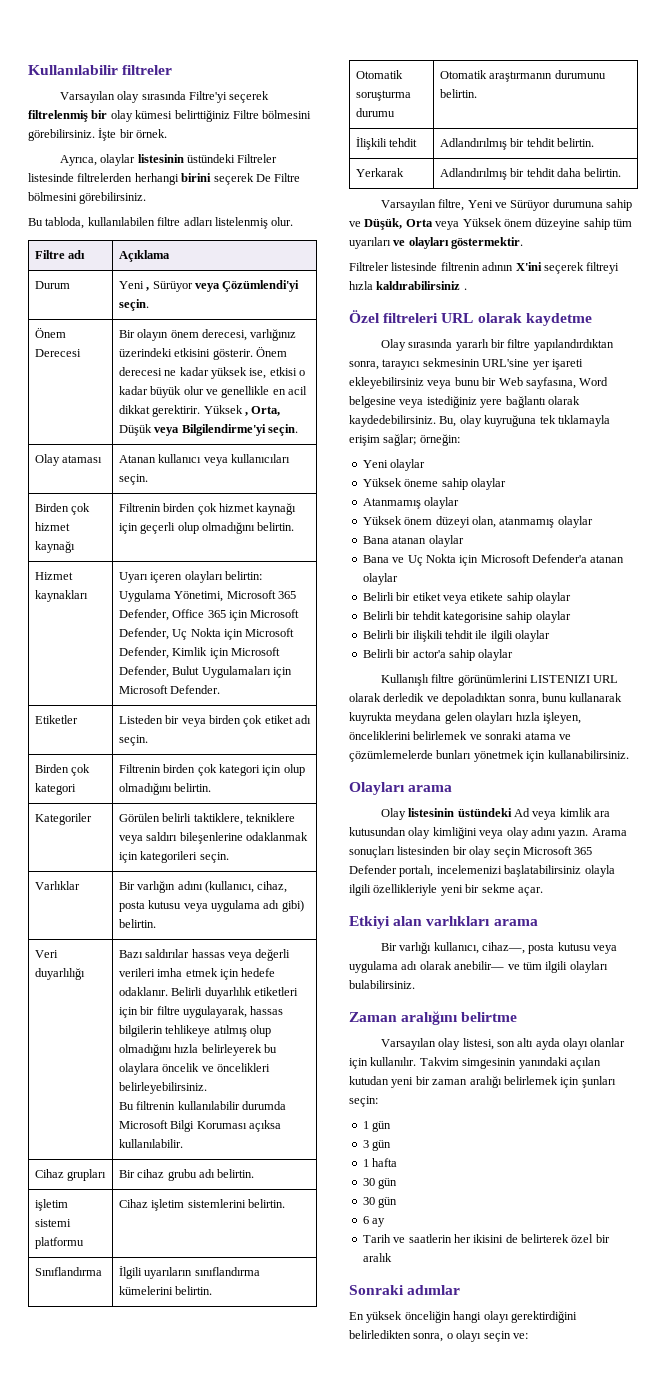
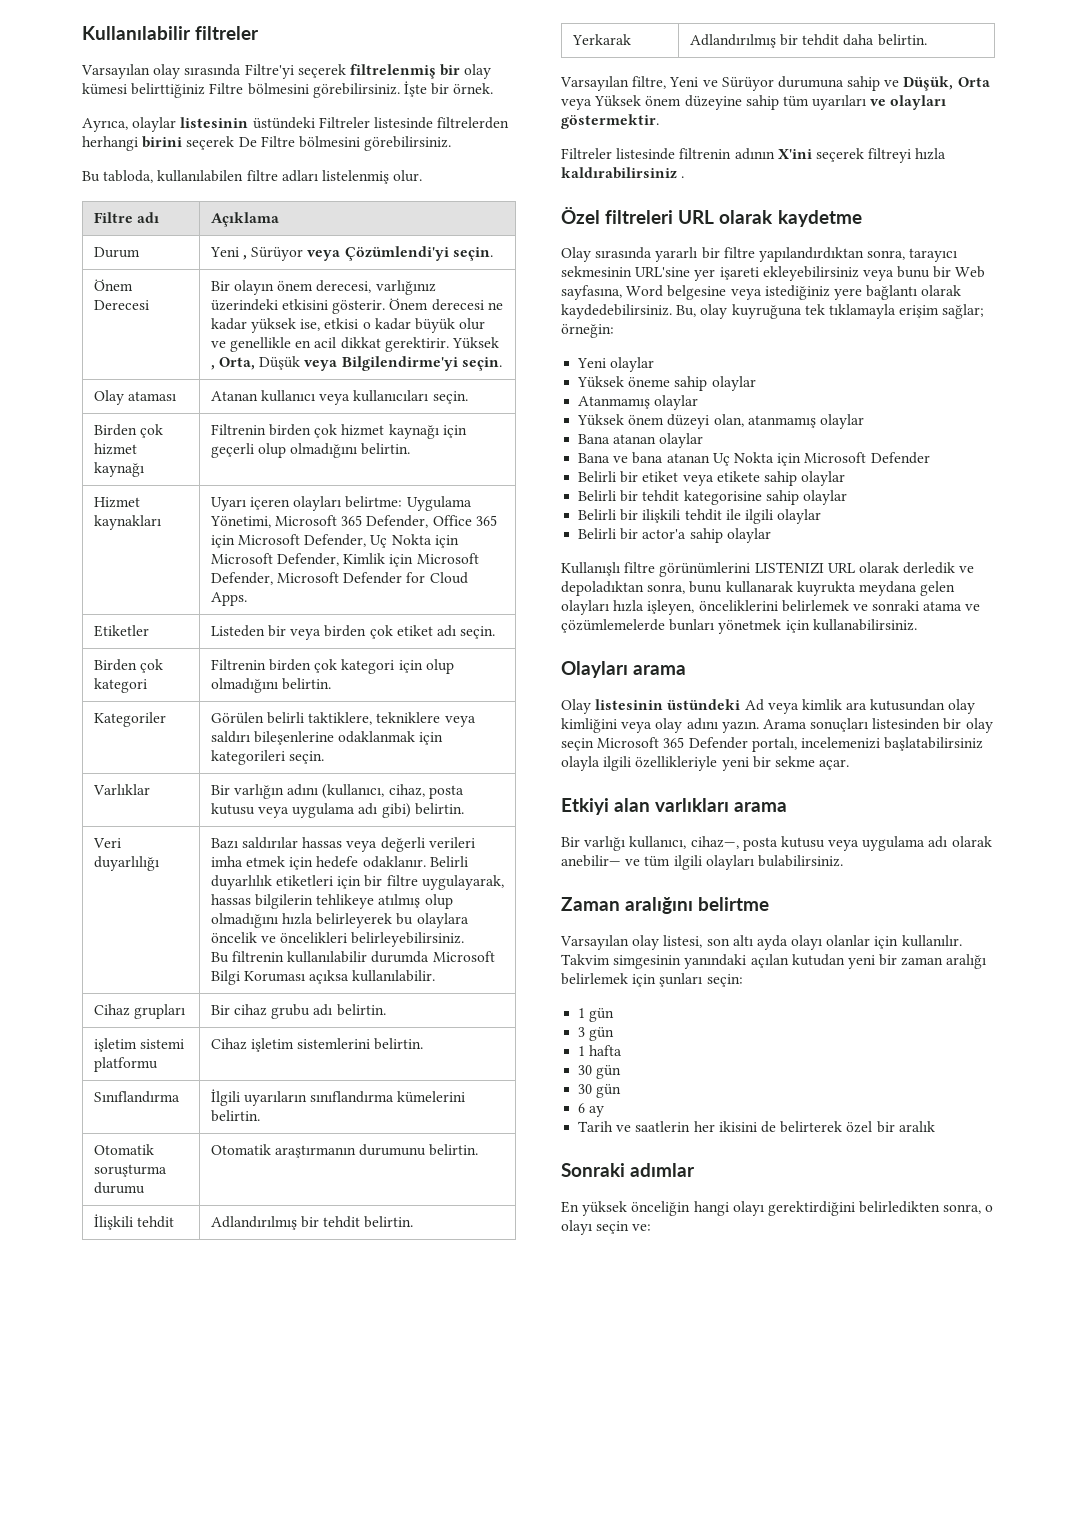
- Hizmet kaynakları | Uyarı içeren olayları belirtin: Uygulama Yönetimi, Microsoft 365 Defender, Office 365 için Microsoft Defender, Uç Nokta için Microsoft Defender, Kimlik için Microsoft Defender, Bulut Uygulamaları için Microsoft Defender.
+ Hizmet kaynakları | Uyarı içeren olayları belirtme: Uygulama Yönetimi, Microsoft 365 Defender, Office 365 için Microsoft Defender, Uç Nokta için Microsoft Defender, Kimlik için Microsoft Defender, Microsoft Defender for Cloud Apps.
- Bana ve Uç Nokta için Microsoft Defender'a atanan olaylar
+ Bana ve bana atanan Uç Nokta için Microsoft Defender

